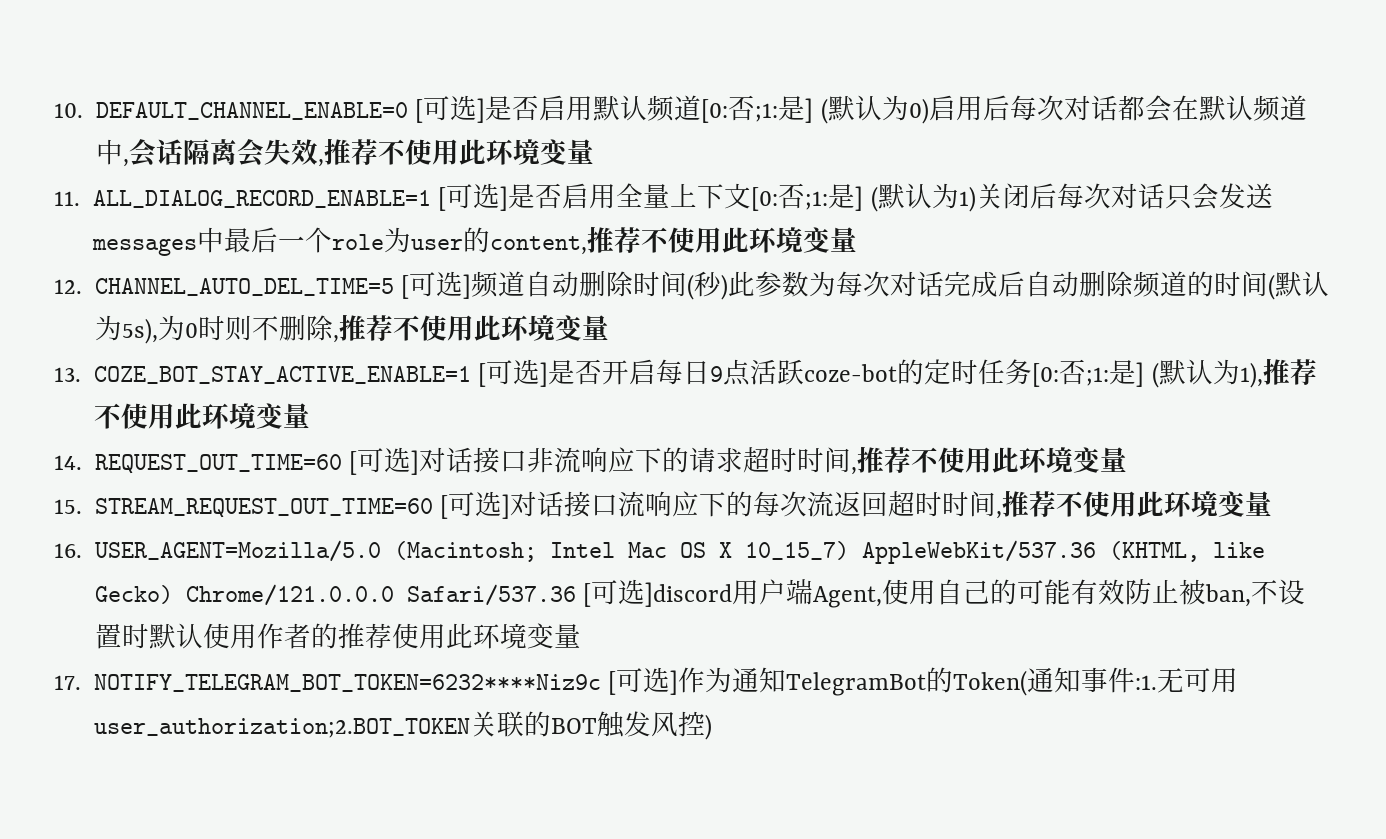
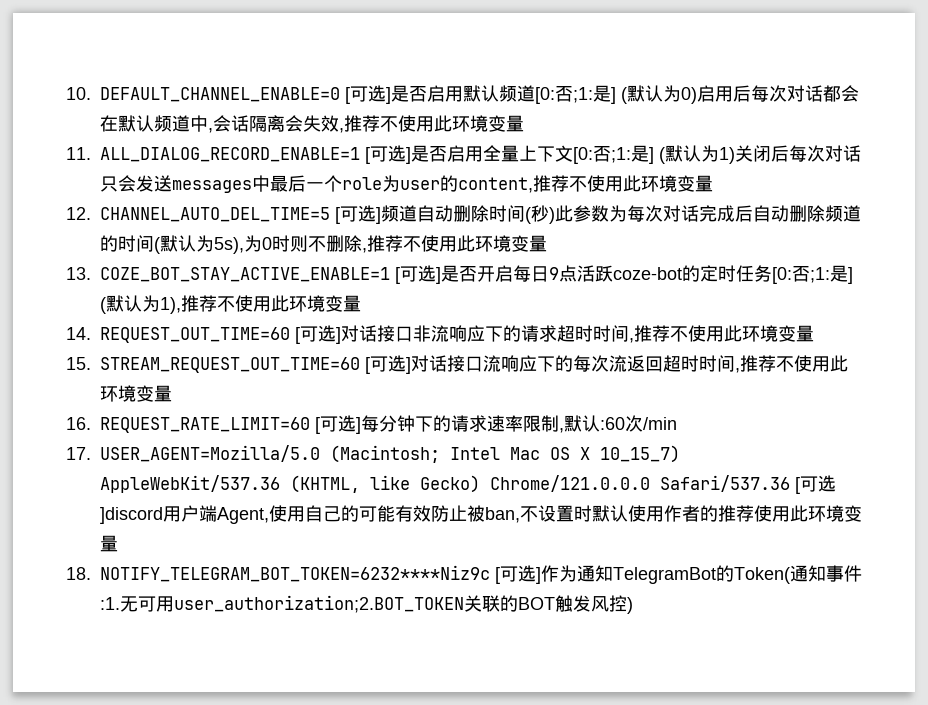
- 16. USER_AGENT=Mozilla/5.0 (Macintosh; Intel Mac OS X 10_15_7) AppleWebKit/537.36 (KHTML, like Gecko) Chrome/121.0.0.0 Safari/537.36 [可选]discord用户端Agent,使用自己的可能有效防止被ban,不设置时默认使用作者的推荐使用此环境变量
+ 16. REQUEST_RATE_LIMIT=60 [可选]每分钟下的请求速率限制,默认:60次/min
+ 17. USER_AGENT=Mozilla/5.0 (Macintosh; Intel Mac OS X 10_15_7) AppleWebKit/537.36 (KHTML, like Gecko) Chrome/121.0.0.0 Safari/537.36 [可选]discord用户端Agent,使用自己的可能有效防止被ban,不设置时默认使用作者的推荐使用此环境变量
- 17. NOTIFY_TELEGRAM_BOT_TOKEN=6232****Niz9c [可选]作为通知TelegramBot的Token(通知事件:1.
+ 18. NOTIFY_TELEGRAM_BOT_TOKEN=6232****Niz9c [可选]作为通知TelegramBot的Token(通知事件:1.

